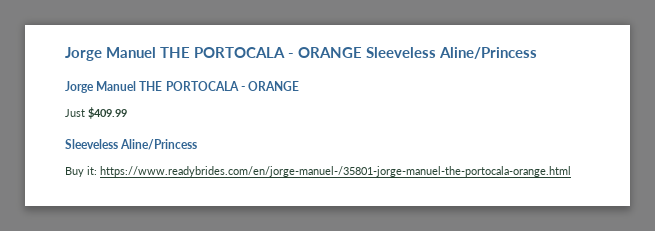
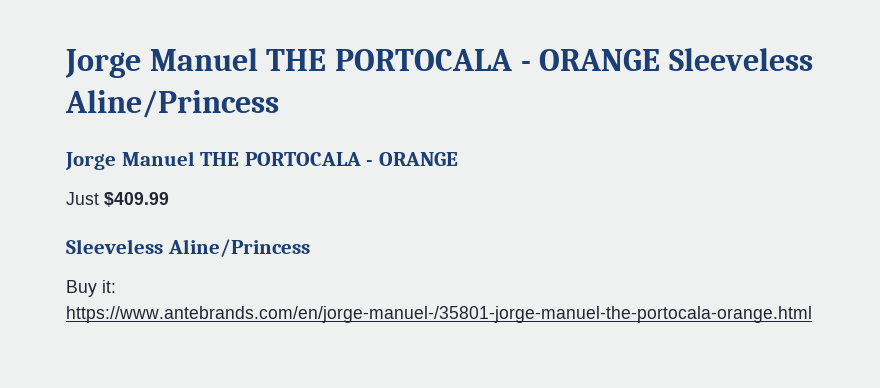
- Buy it: https://www.readybrides.com/en/jorge-manuel-/35801-jorge-manuel-the-portocala-orange.html
+ Buy it: https://www.antebrands.com/en/jorge-manuel-/35801-jorge-manuel-the-portocala-orange.html

